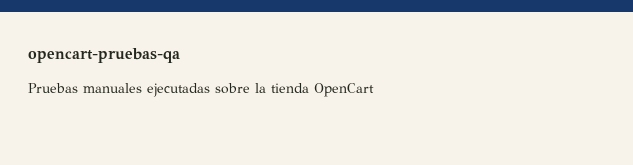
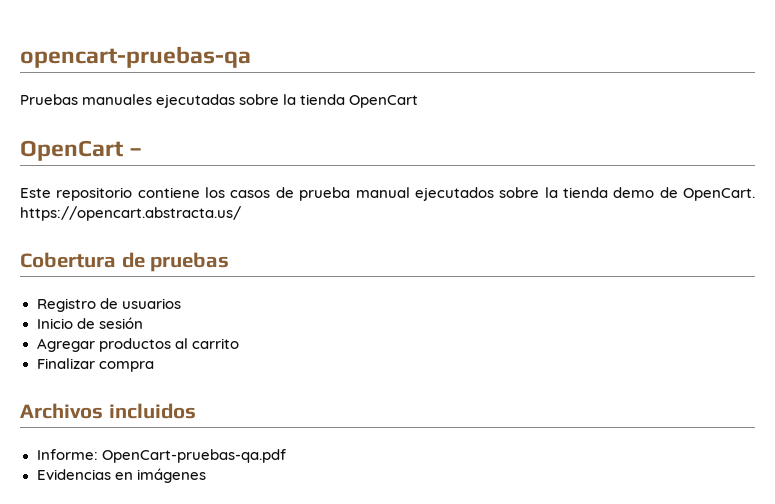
+ OpenCart –
+ Este repositorio contiene los casos de prueba manual ejecutados sobre la tienda demo de OpenCart. https://opencart.abstracta.us/
+ Cobertura de pruebas
+ Registro de usuarios
+ Inicio de sesión
+ Agregar productos al carrito
+ Finalizar compra
+ Archivos incluidos
+ Informe: OpenCart-pruebas-qa.pdf
+ Evidencias en imágenes

